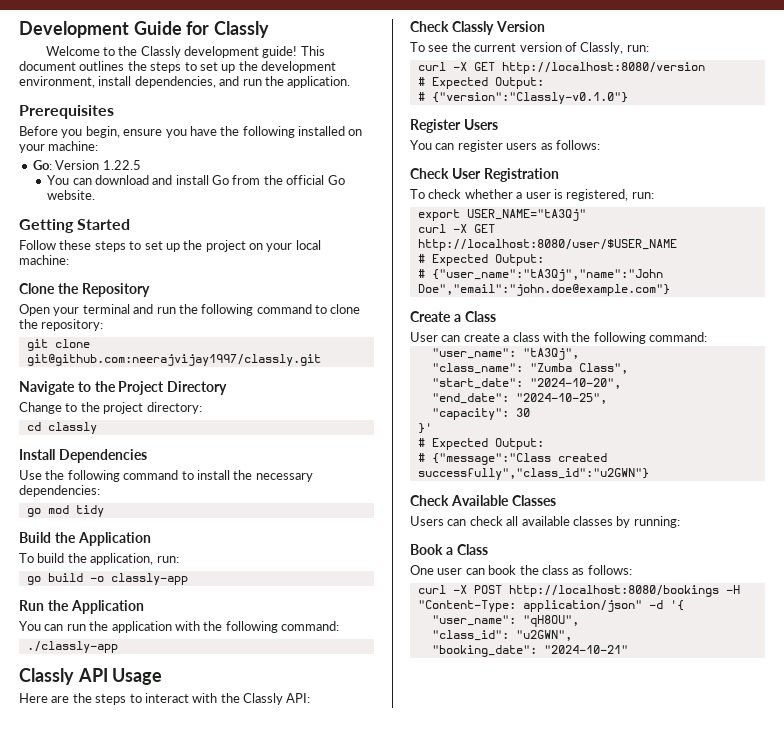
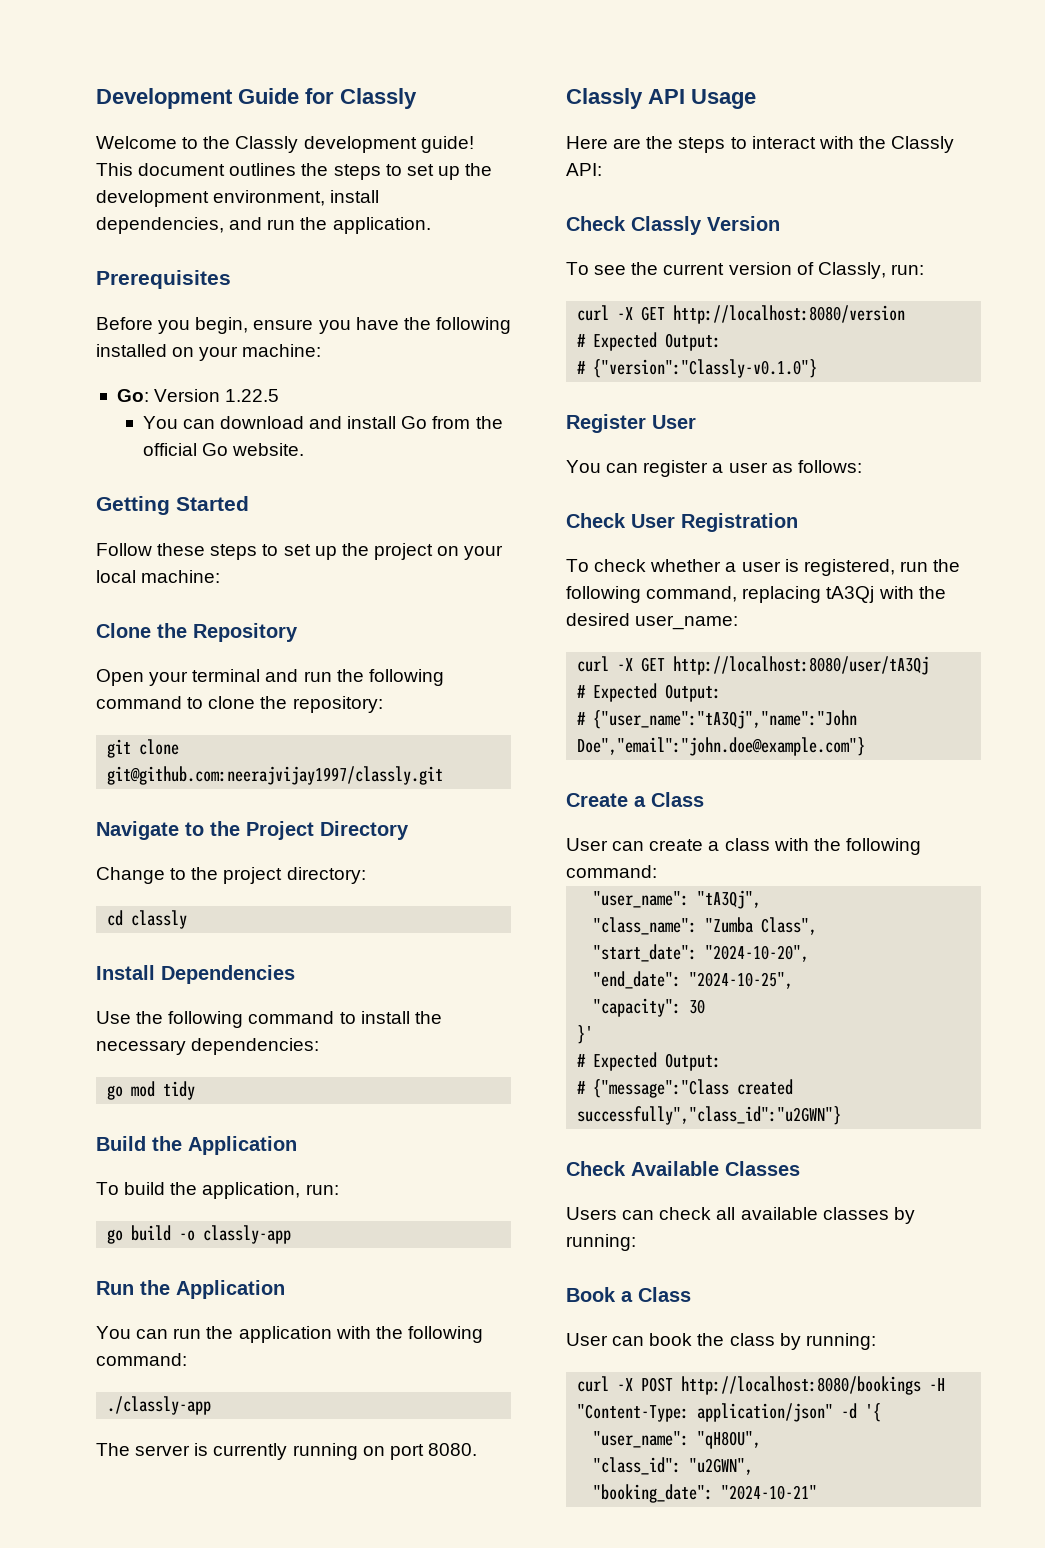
+ The server is currently running on port 8080.
- Register Users
+ Register User
- You can register users as follows:
+ You can register a user as follows:
- To check whether a user is registered, run:
- export USER_NAME="tA3Qj"
- curl -X GET http://localhost:8080/user/$USER_NAME
+ To check whether a user is registered, run the following command, replacing tA3Qj with the desired user_name:
+ curl -X GET http://localhost:8080/user/tA3Qj
- One user can book the class as follows:
+ User can book the class by running:

